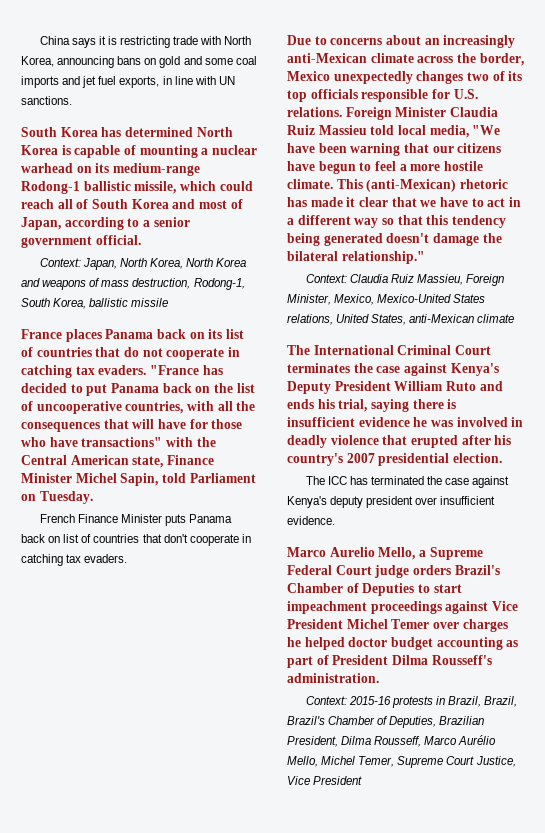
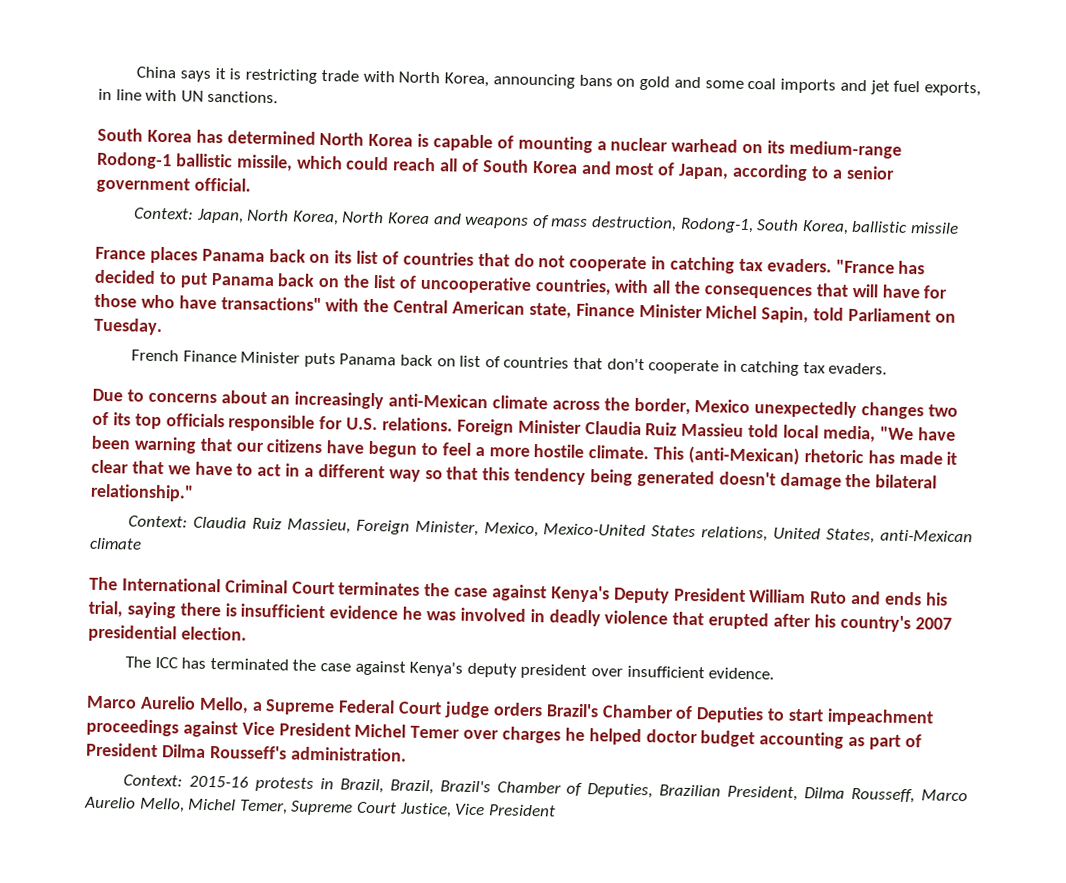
- Context: 2015-16 protests in Brazil, Brazil, Brazil's Chamber of Deputies, Brazilian President, Dilma Rousseff, Marco Aurélio Mello, Michel Temer, Supreme Court Justice, Vice President
+ Context: 2015-16 protests in Brazil, Brazil, Brazil's Chamber of Deputies, Brazilian President, Dilma Rousseff, Marco Aurelio Mello, Michel Temer, Supreme Court Justice, Vice President

